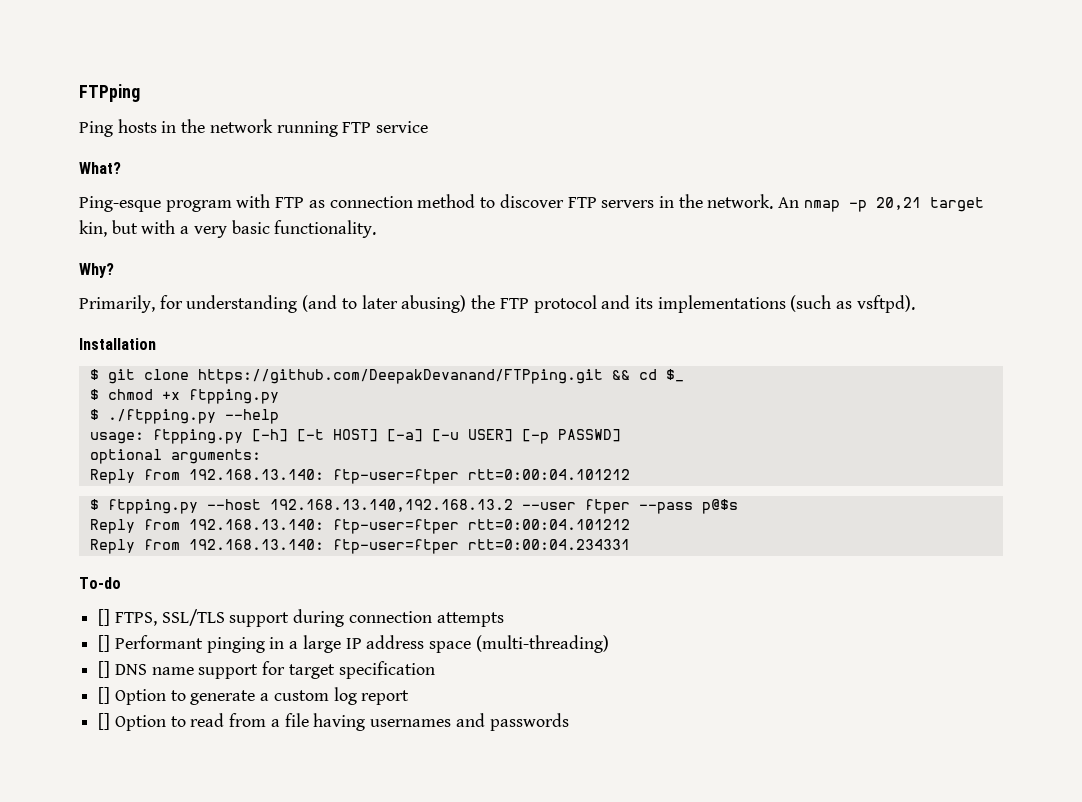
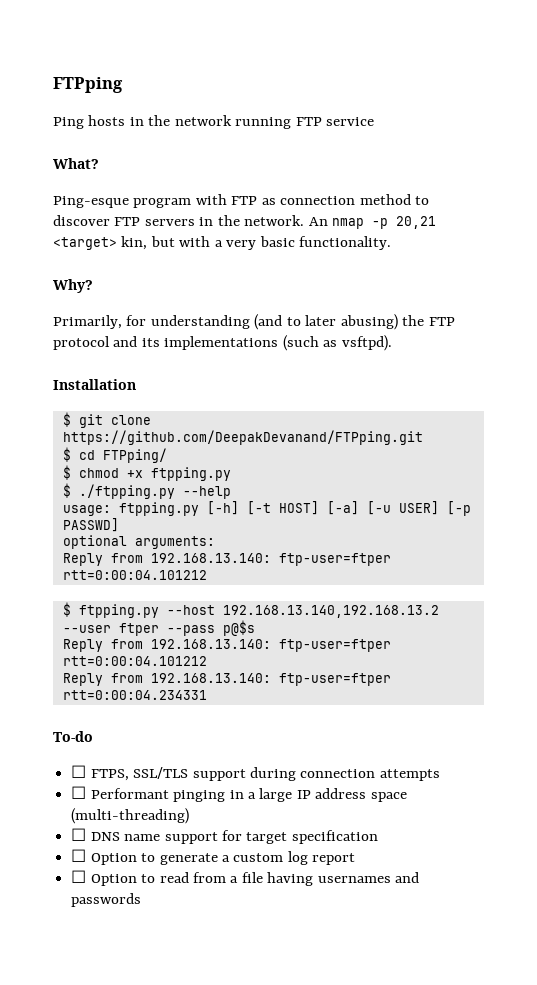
- An nmap -p 20,21 target kin, but with a very basic functionality.
+ An nmap -p 20,21 <target> kin, but with a very basic functionality.
- $ git clone https://github.com/DeepakDevanand/FTPping.git && cd $_
+ $ git clone https://github.com/DeepakDevanand/FTPping.git
+ $ cd FTPping/
- [] FTPS, SSL/TLS support during connection attempts
+ ☐ FTPS, SSL/TLS support during connection attempts
- [] Performant pinging in a large IP address space (multi-threading)
+ ☐ Performant pinging in a large IP address space (multi-threading)
- [] DNS name support for target specification
+ ☐ DNS name support for target specification
- [] Option to generate a custom log report
+ ☐ Option to generate a custom log report
- [] Option to read from a file having usernames and passwords
+ ☐ Option to read from a file having usernames and passwords

